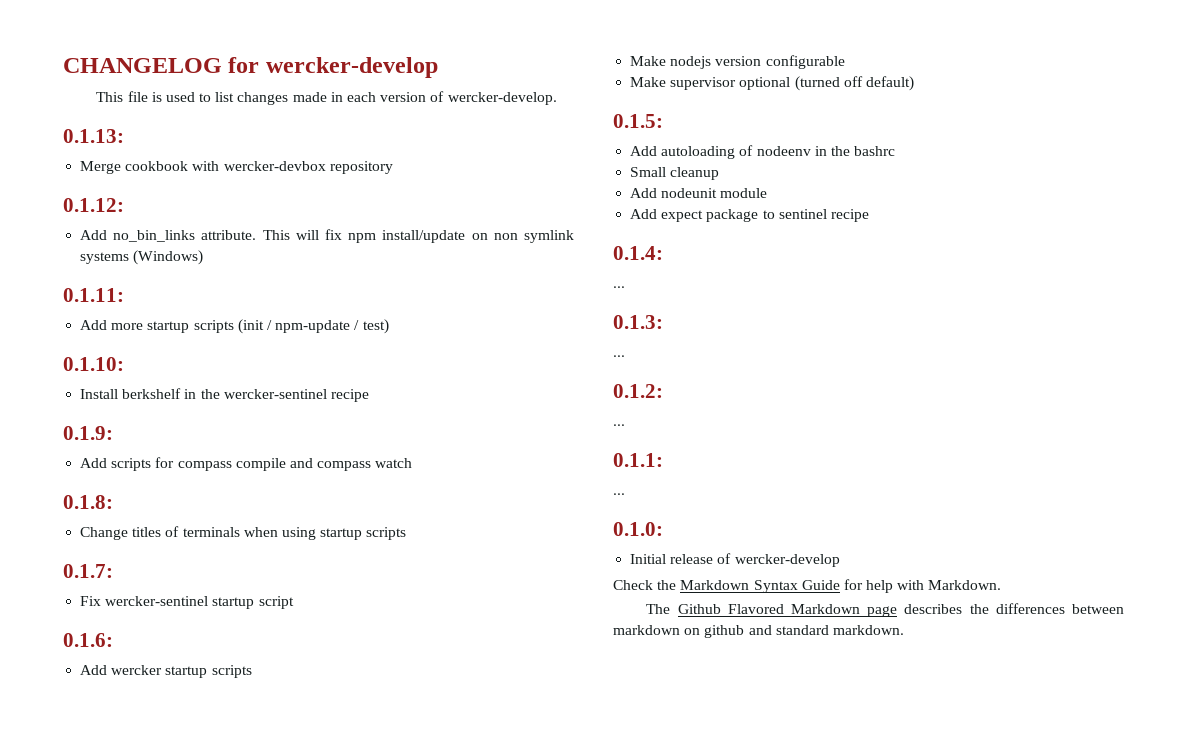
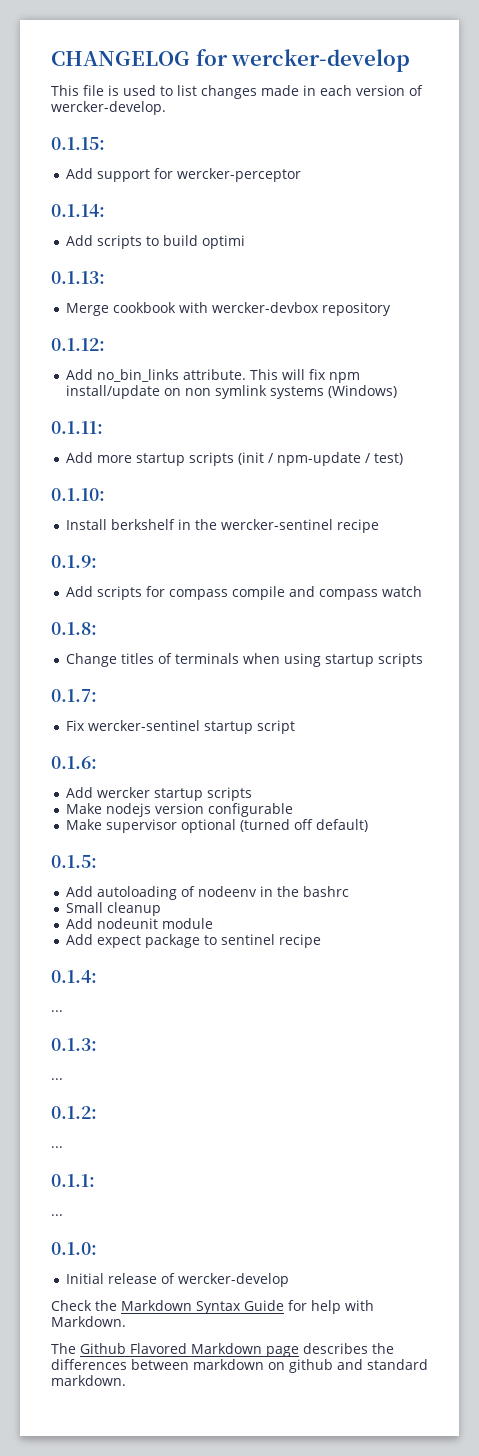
+ 0.1.15:
+ Add support for wercker-perceptor
+ 0.1.14:
+ Add scripts to build optimi

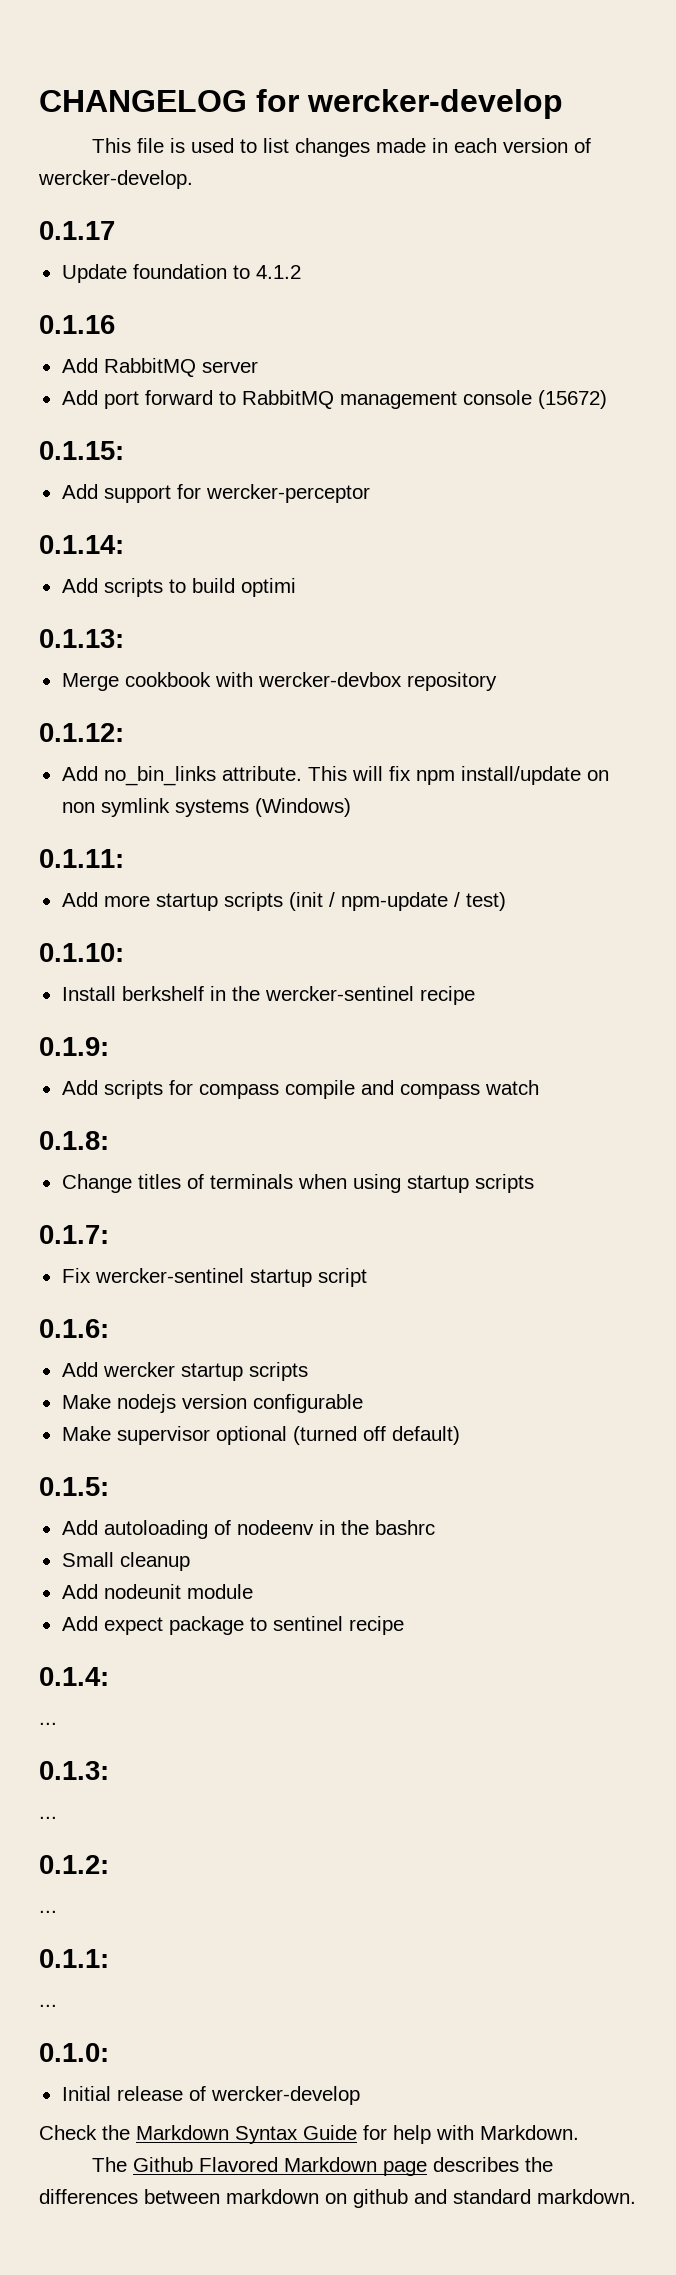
+ 0.1.17
+ Update foundation to 4.1.2
+ 0.1.16
+ Add RabbitMQ server
+ Add port forward to RabbitMQ management console (15672)

